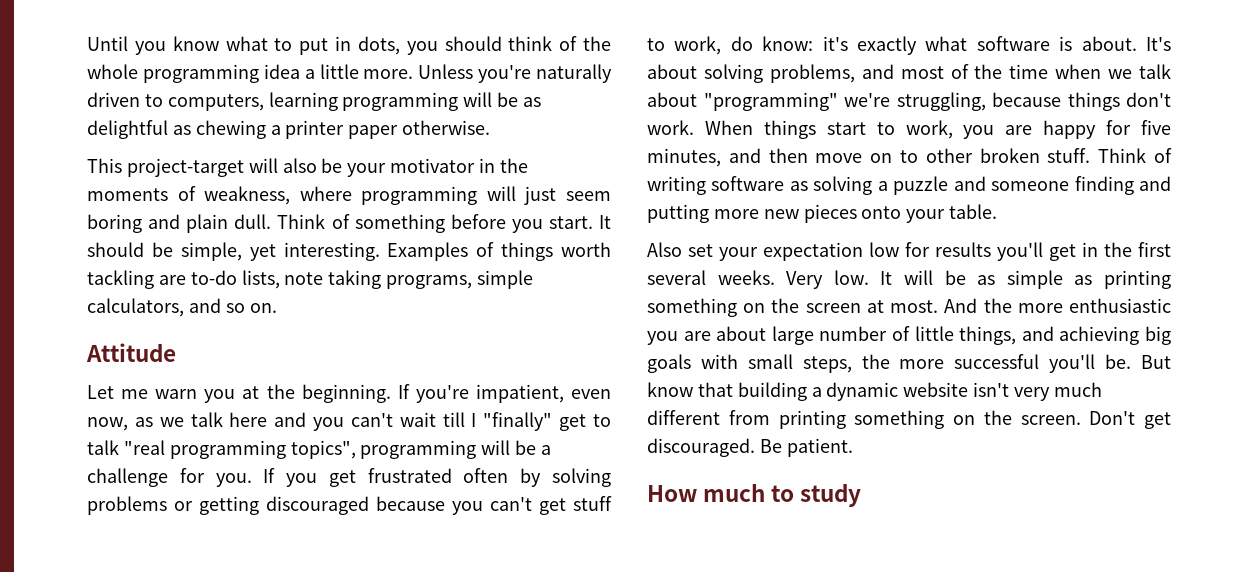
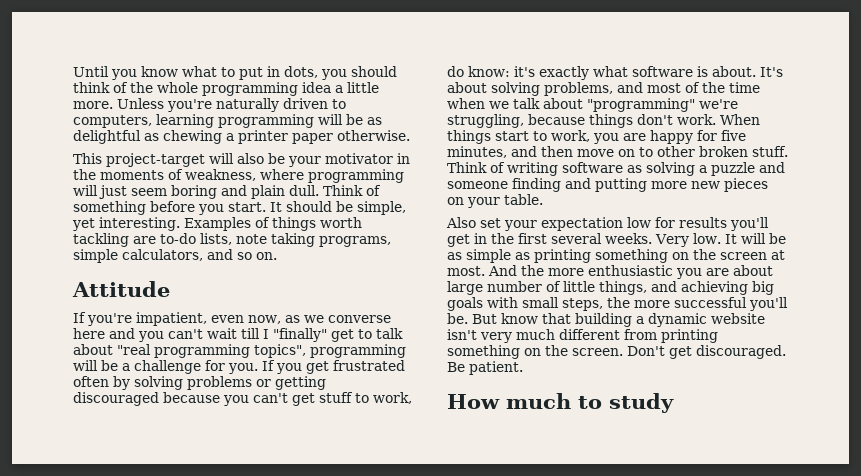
- Let me warn you at the beginning. If you're impatient, even now, as we talk here and you can't wait till I "finally" get to talk "real programming topics", programming will be a challenge for you.
+ If you're impatient, even now, as we converse here and you can't wait till I "finally" get to talk about "real programming topics", programming will be a challenge for you.
- Think of writing software as solving a puzzle and someone finding and putting more new pieces onto your table.
+ Think of writing software as solving a puzzle and someone finding and putting more new pieces on your table.

